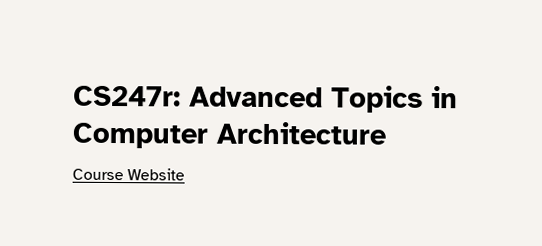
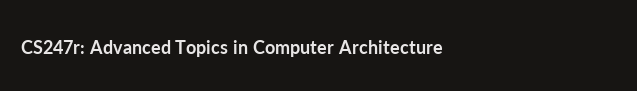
- Course Website

